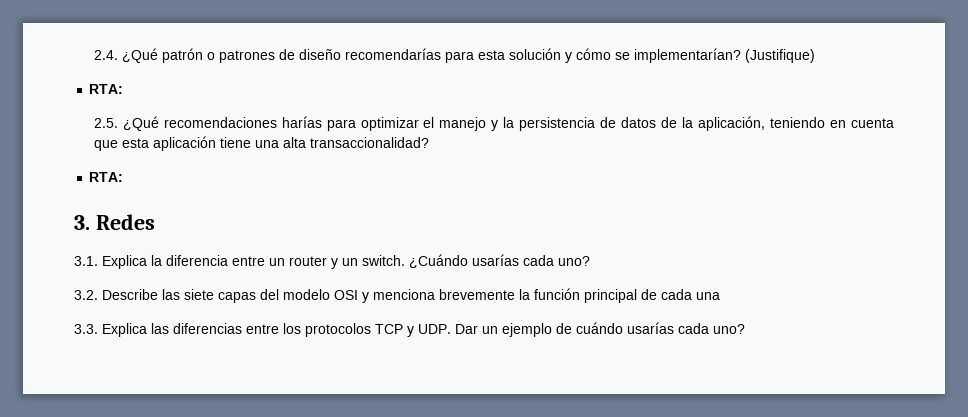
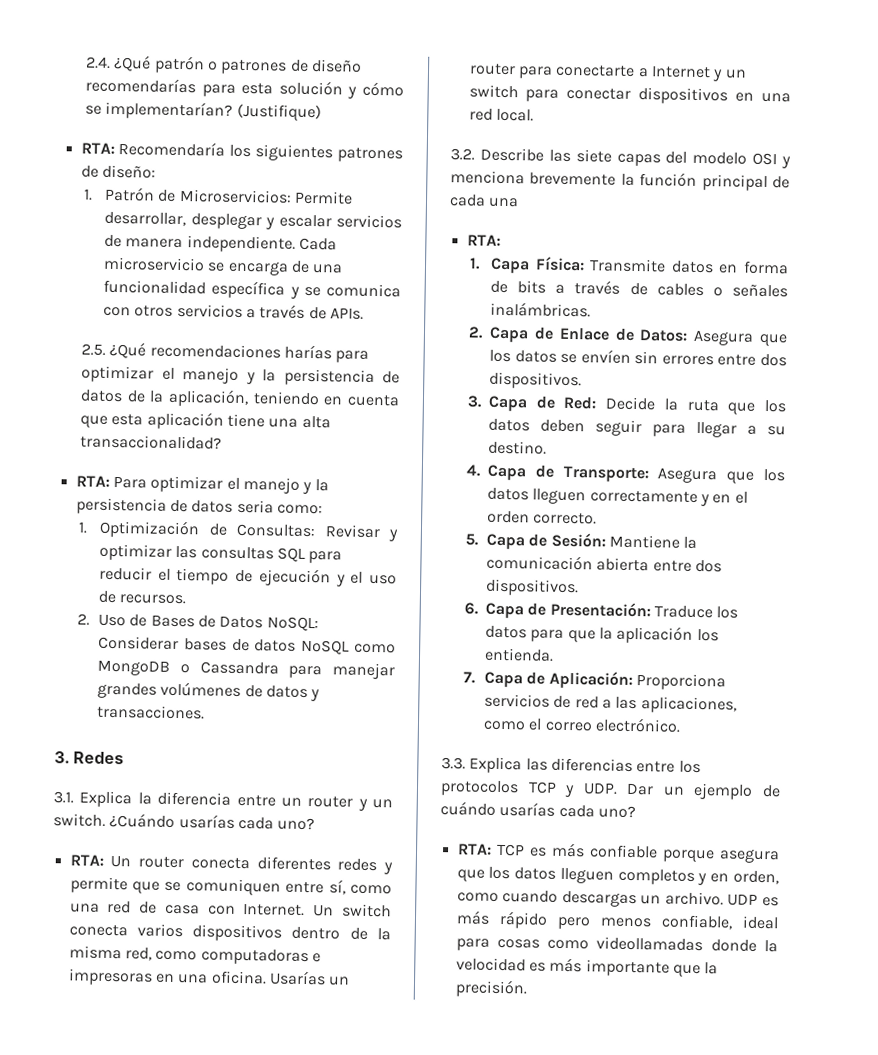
  (Justifique)
- RTA:
+ RTA: Recomendaría los siguientes patrones de diseño:
+ 1. Patrón de Microservicios: Permite desarrollar, desplegar y escalar servicios de manera independiente. Cada microservicio se encarga de una funcionalidad específica y se comunica con otros servicios a través de APIs.
  2.5. ¿Qué recomendaciones harías para optimizar el manejo y la persistencia de datos de la aplicación, teniendo en cuenta que esta aplicación tiene una alta transaccionalidad?
- RTA:
+ RTA: Para optimizar el manejo y la persistencia de datos seria como:
+ 1. Optimización de Consultas: Revisar y optimizar las consultas SQL para reducir el tiempo de ejecución y el uso de recursos.
+ 2. Uso de Bases de Datos NoSQL: Considerar bases de datos NoSQL como MongoDB o Cassandra para manejar grandes volúmenes de datos y transacciones.
+ RTA: Un router conecta diferentes redes y permite que se comuniquen entre sí, como una red de casa con Internet. Un switch conecta varios dispositivos dentro de la misma red, como computadoras e impresoras en una oficina. Usarías un router para conectarte a Internet y un switch para conectar dispositivos en una red local.
  3.2. Describe las siete capas del modelo OSI y menciona brevemente la función principal de cada una
+ RTA:
+ 1. Capa Física: Transmite datos en forma de bits a través de cables o señales inalámbricas.
+ 2. Capa de Enlace de Datos: Asegura que los datos se envíen sin errores entre dos dispositivos.
+ 3. Capa de Red: Decide la ruta que los datos deben seguir para llegar a su destino.
+ 4. Capa de Transporte: Asegura que los datos lleguen correctamente y en el orden correcto.
+ 5. Capa de Sesión: Mantiene la comunicación abierta entre dos dispositivos.
+ 6. Capa de Presentación: Traduce los datos para que la aplicación los entienda.
+ 7. Capa de Aplicación: Proporciona servicios de red a las aplicaciones, como el correo electrónico.
+ RTA: TCP es más confiable porque asegura que los datos lleguen completos y en orden, como cuando descargas un archivo. UDP es más rápido pero menos confiable, ideal para cosas como videollamadas donde la velocidad es más importante que la precisión.

